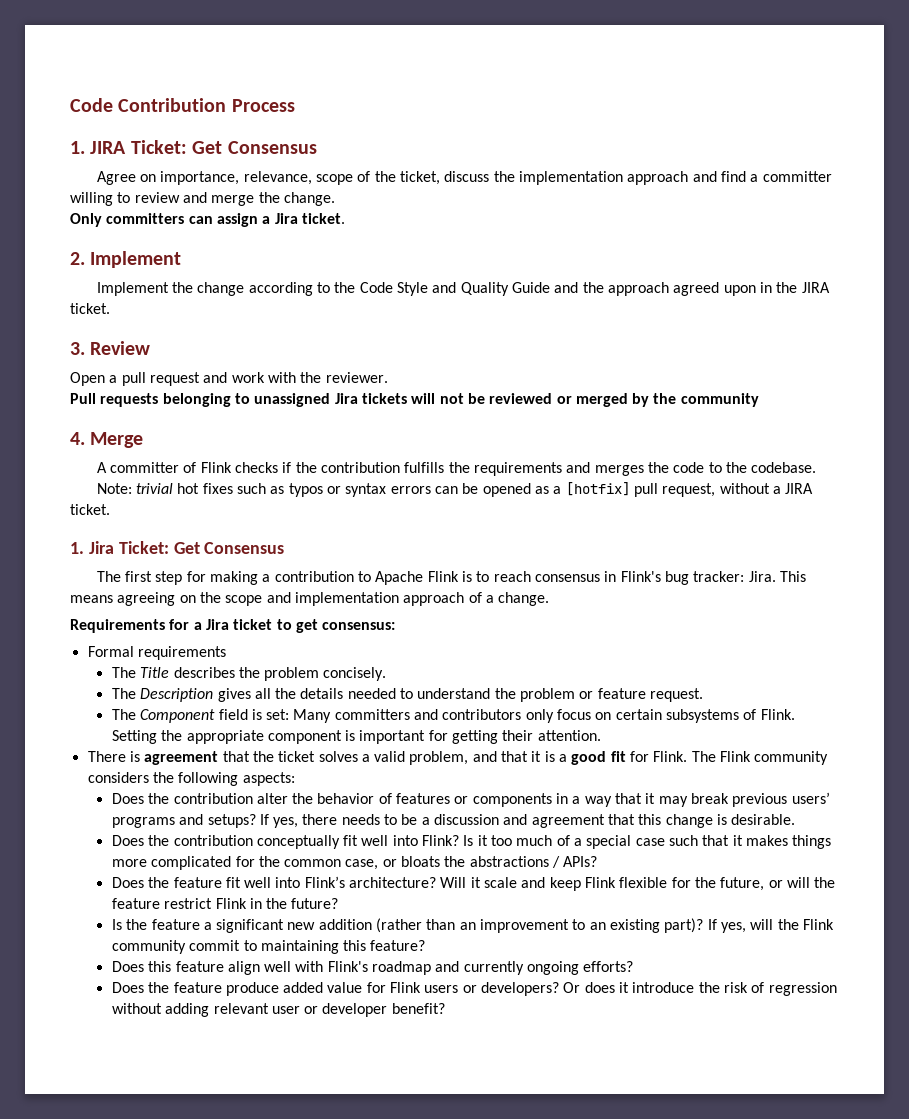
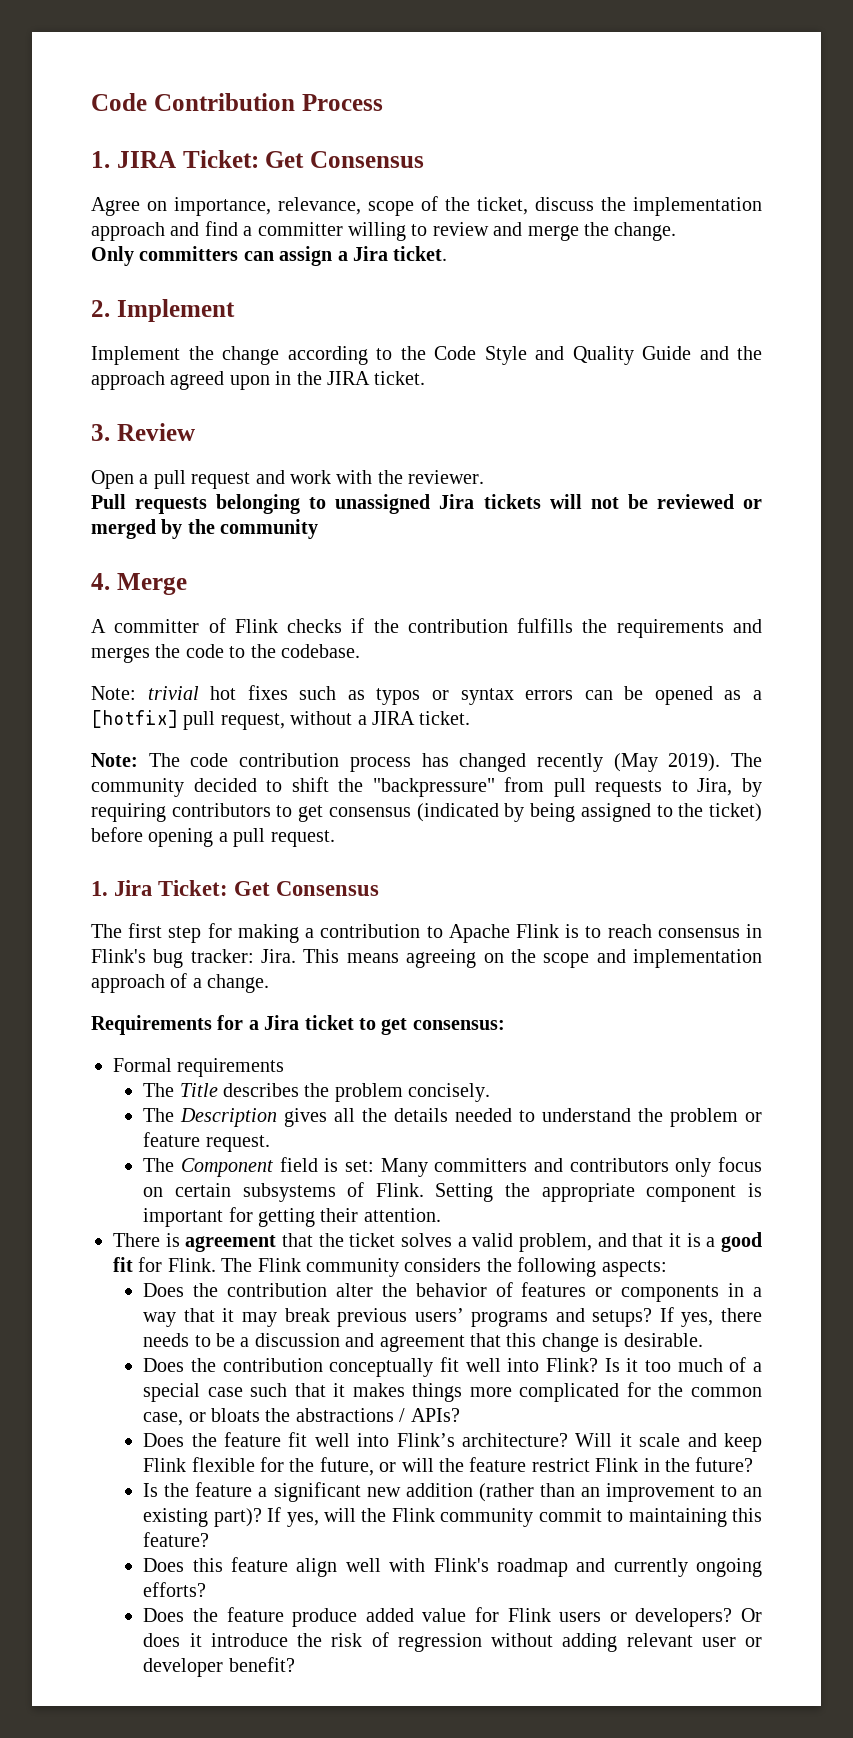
+ Note: The code contribution process has changed recently (May 2019). The community decided to shift the "backpressure" from pull requests to Jira, by requiring contributors to get consensus (indicated by being assigned to the ticket) before opening a pull request.

